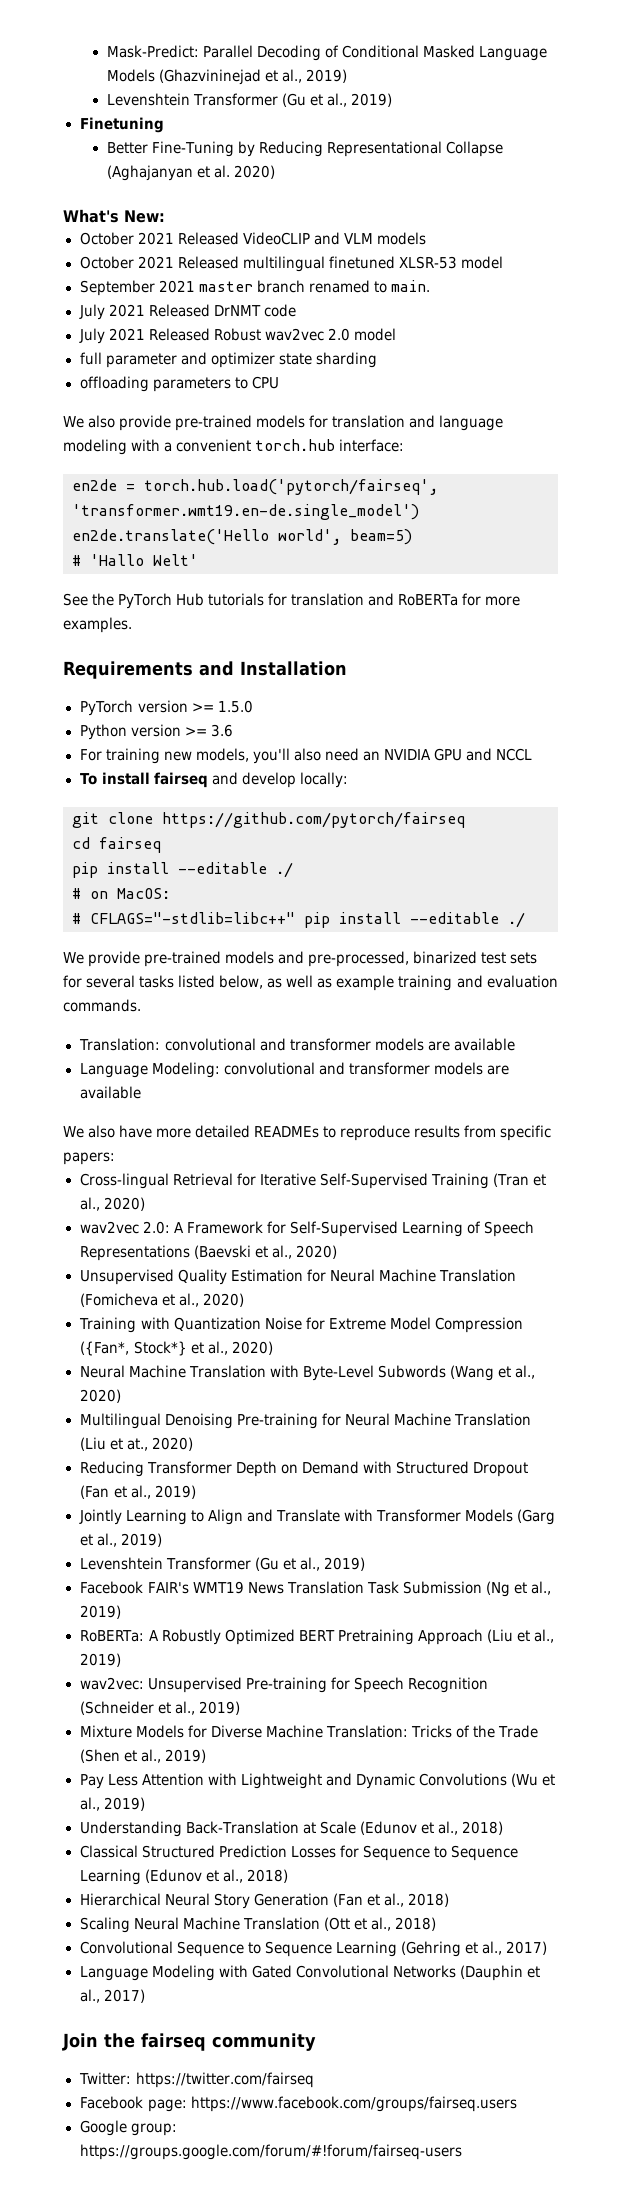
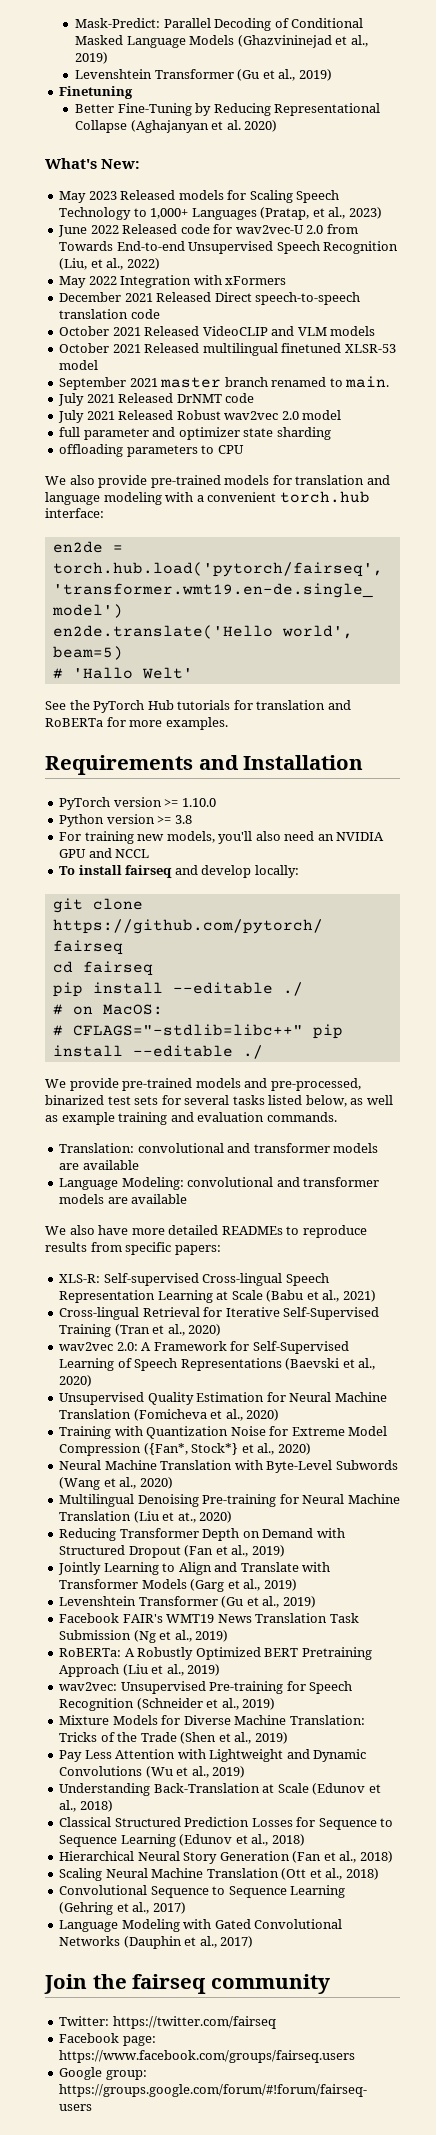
+ May 2023 Released models for Scaling Speech Technology to 1,000+ Languages (Pratap, et al., 2023)
+ June 2022 Released code for wav2vec-U 2.0 from Towards End-to-end Unsupervised Speech Recognition (Liu, et al., 2022)
+ May 2022 Integration with xFormers
+ December 2021 Released Direct speech-to-speech translation code
- PyTorch version >= 1.5.0
+ PyTorch version >= 1.10.0
- Python version >= 3.6
+ Python version >= 3.8
+ XLS-R: Self-supervised Cross-lingual Speech Representation Learning at Scale (Babu et al., 2021)

